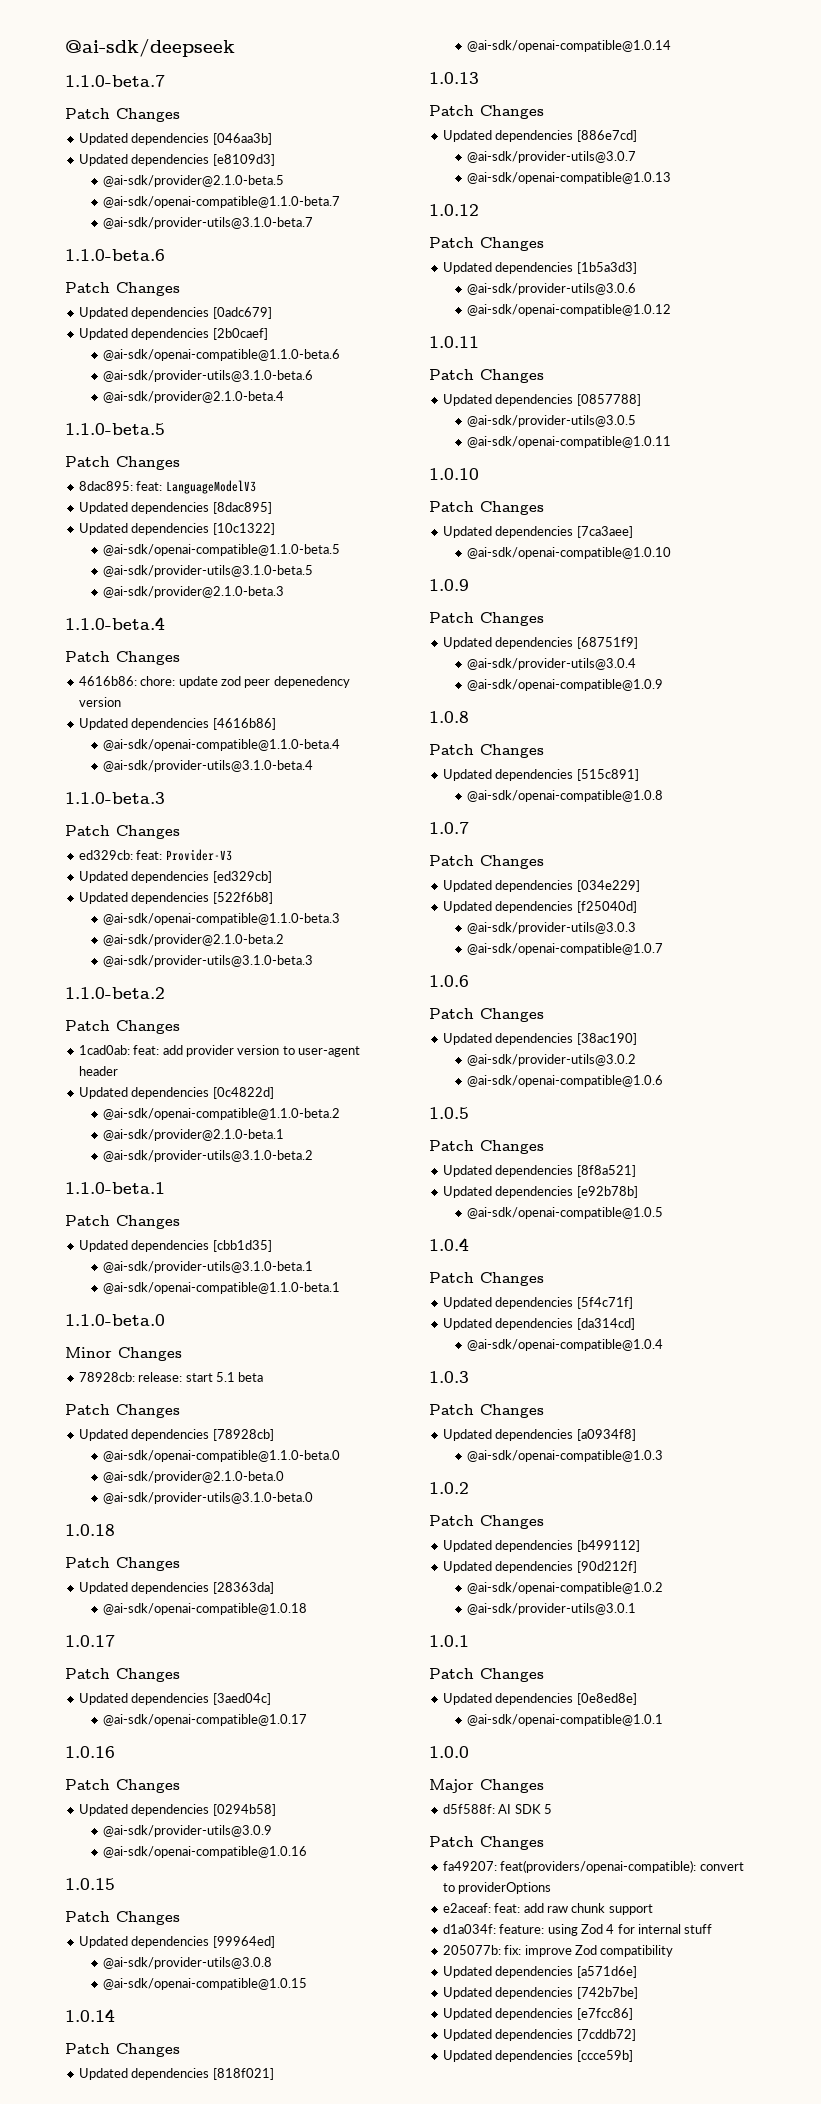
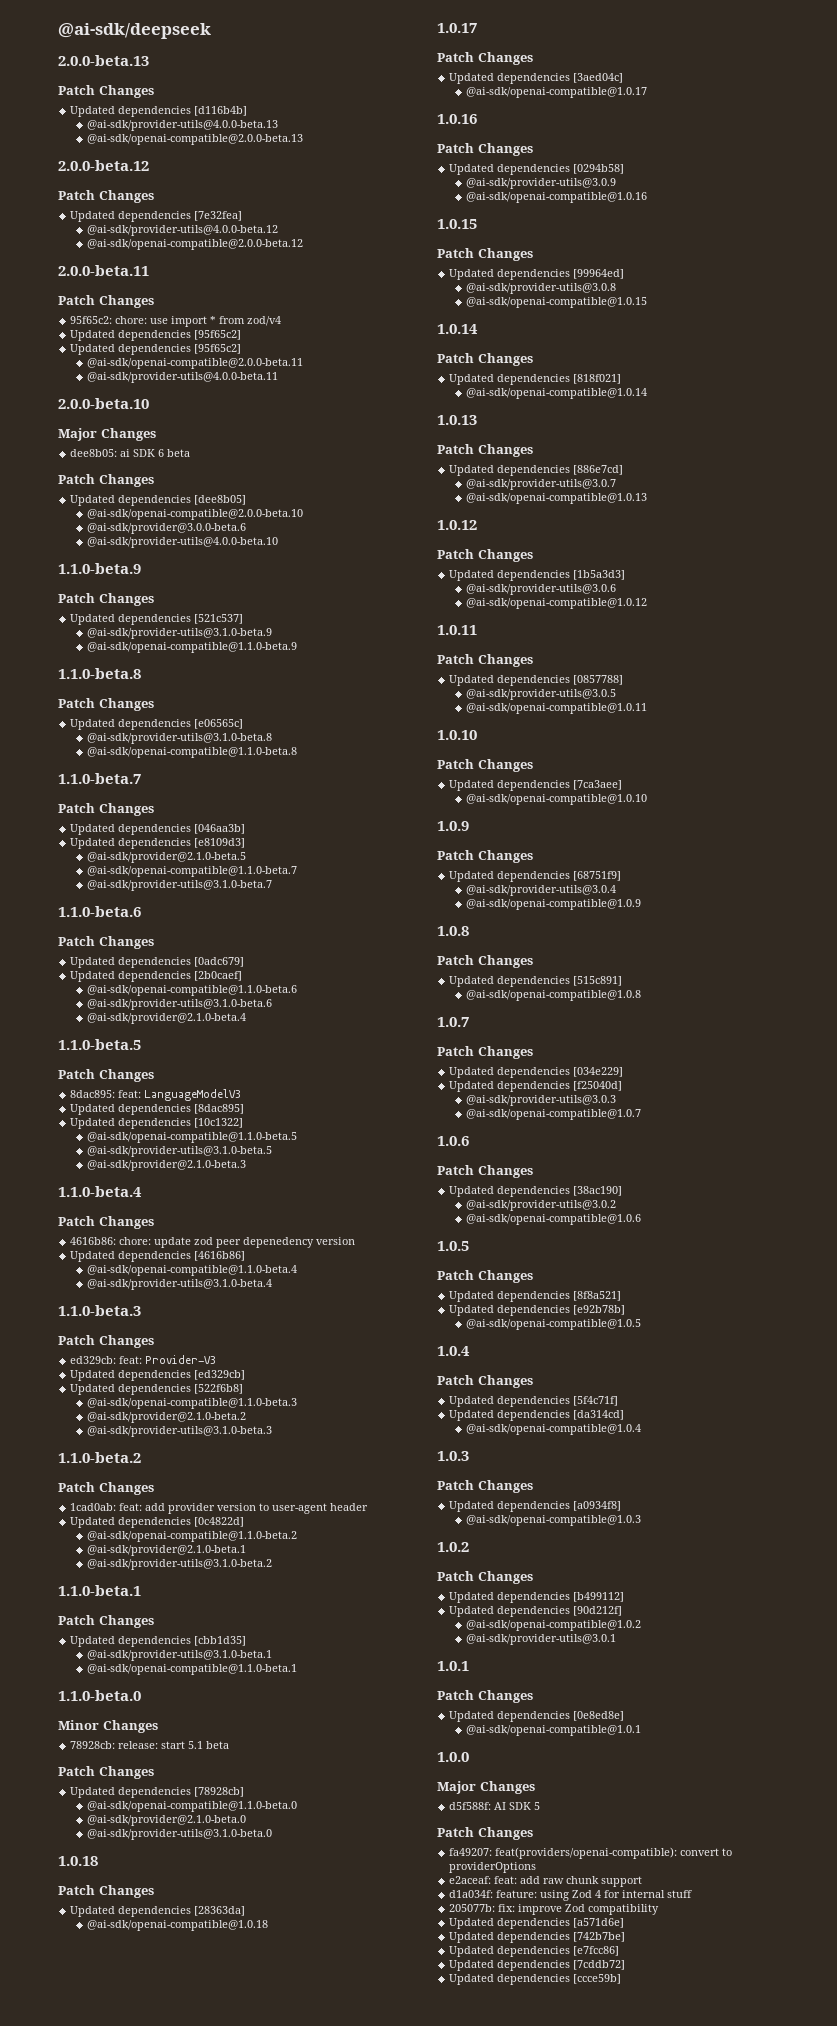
+ 2.0.0-beta.13
+ Patch Changes
+ Updated dependencies [d116b4b]
+ @ai-sdk/provider-utils@4.0.0-beta.13
+ @ai-sdk/openai-compatible@2.0.0-beta.13
+ 2.0.0-beta.12
+ Patch Changes
+ Updated dependencies [7e32fea]
+ @ai-sdk/provider-utils@4.0.0-beta.12
+ @ai-sdk/openai-compatible@2.0.0-beta.12
+ 2.0.0-beta.11
+ Patch Changes
+ 95f65c2: chore: use import * from zod/v4
+ Updated dependencies [95f65c2]
+ Updated dependencies [95f65c2]
+ @ai-sdk/openai-compatible@2.0.0-beta.11
+ @ai-sdk/provider-utils@4.0.0-beta.11
+ 2.0.0-beta.10
+ Major Changes
+ dee8b05: ai SDK 6 beta
+ Patch Changes
+ Updated dependencies [dee8b05]
+ @ai-sdk/openai-compatible@2.0.0-beta.10
+ @ai-sdk/provider@3.0.0-beta.6
+ @ai-sdk/provider-utils@4.0.0-beta.10
+ 1.1.0-beta.9
+ Patch Changes
+ Updated dependencies [521c537]
+ @ai-sdk/provider-utils@3.1.0-beta.9
+ @ai-sdk/openai-compatible@1.1.0-beta.9
+ 1.1.0-beta.8
+ Patch Changes
+ Updated dependencies [e06565c]
+ @ai-sdk/provider-utils@3.1.0-beta.8
+ @ai-sdk/openai-compatible@1.1.0-beta.8

